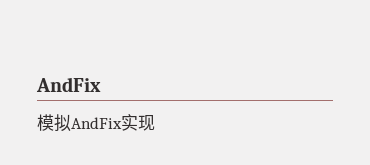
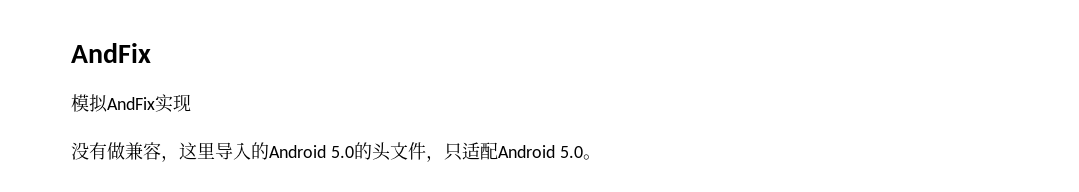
+ 没有做兼容，这里导入的Android 5.0的头文件，只适配Android 5.0。

